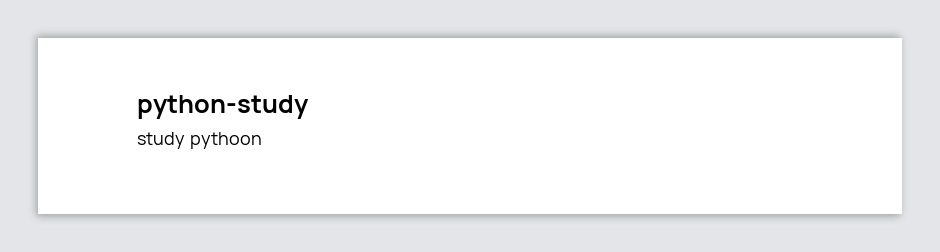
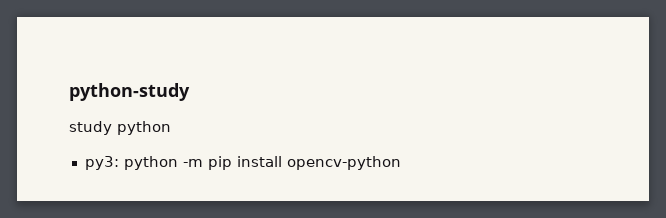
- study pythoon
+ study python
+ py3: python -m pip install opencv-python

